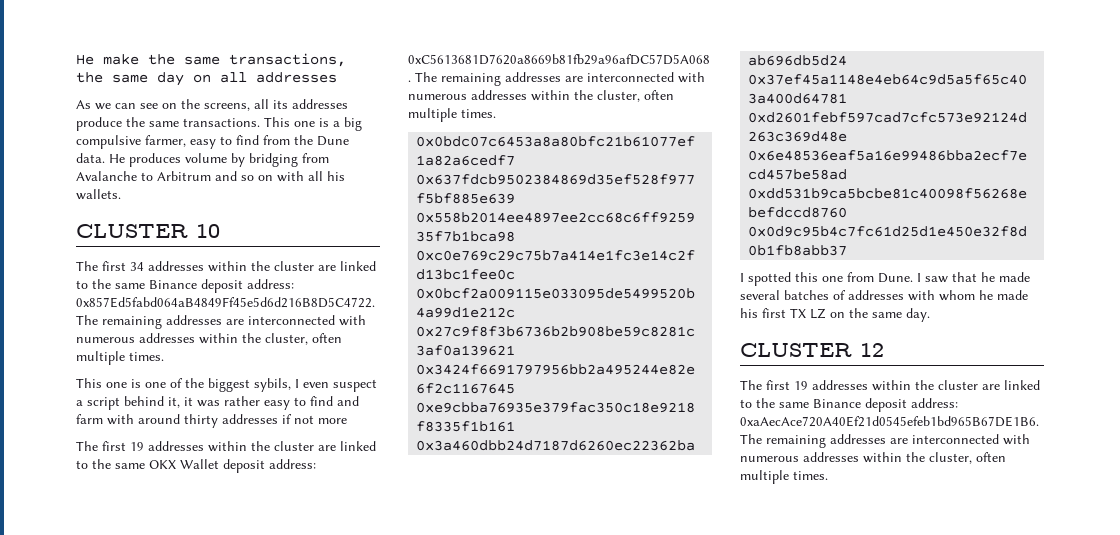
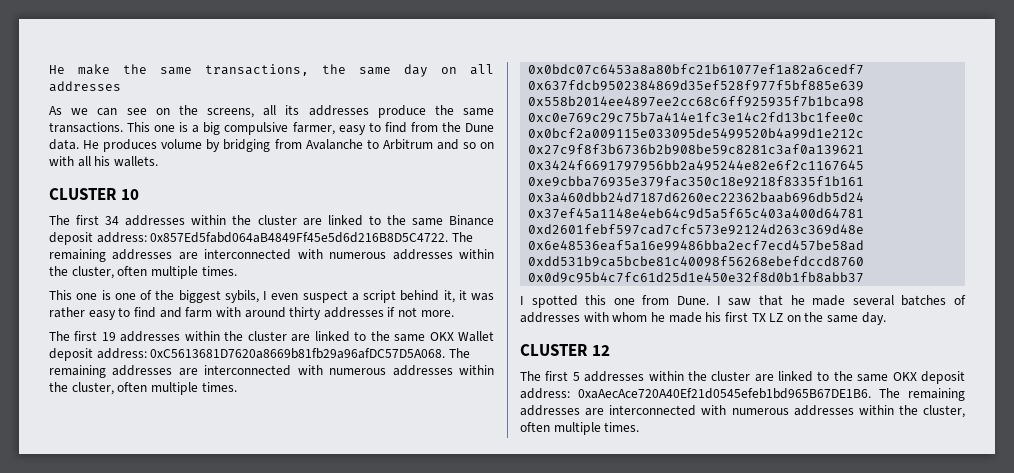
- This one is one of the biggest sybils, I even suspect a script behind it, it was rather easy to find and farm with around thirty addresses if not more
+ This one is one of the biggest sybils, I even suspect a script behind it, it was rather easy to find and farm with around thirty addresses if not more.
- The first 19 addresses within the cluster are linked to the same Binance deposit address: 0xaAecAce720A40Ef21d0545efeb1bd965B67DE1B6.
+ The first 5 addresses within the cluster are linked to the same OKX deposit address: 0xaAecAce720A40Ef21d0545efeb1bd965B67DE1B6.

